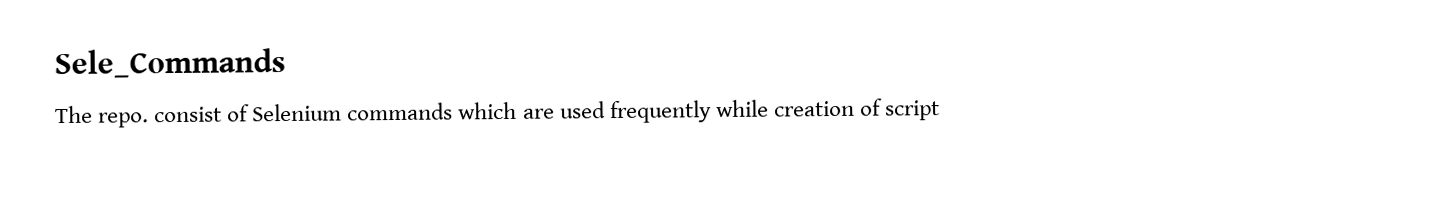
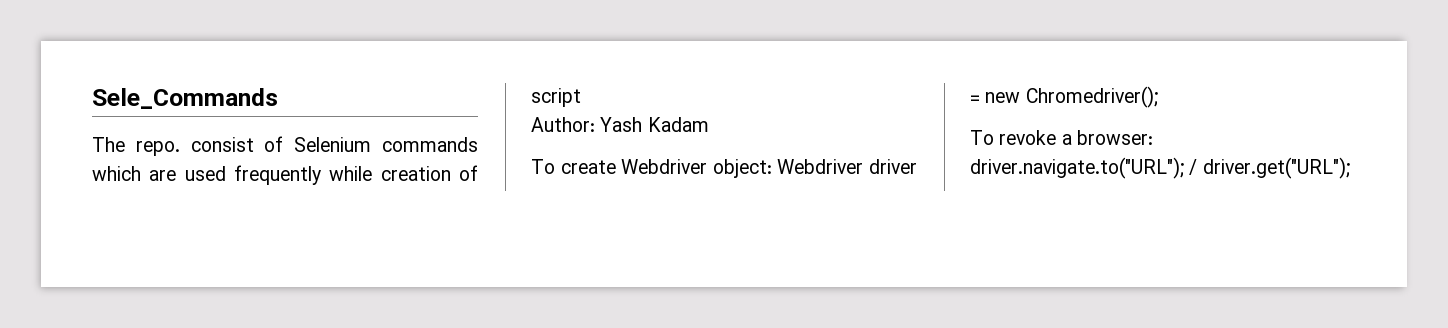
+ Author: Yash Kadam
+ To create Webdriver object: Webdriver driver = new Chromedriver();
+ To revoke a browser: driver.navigate.to("URL"); / driver.get("URL");

